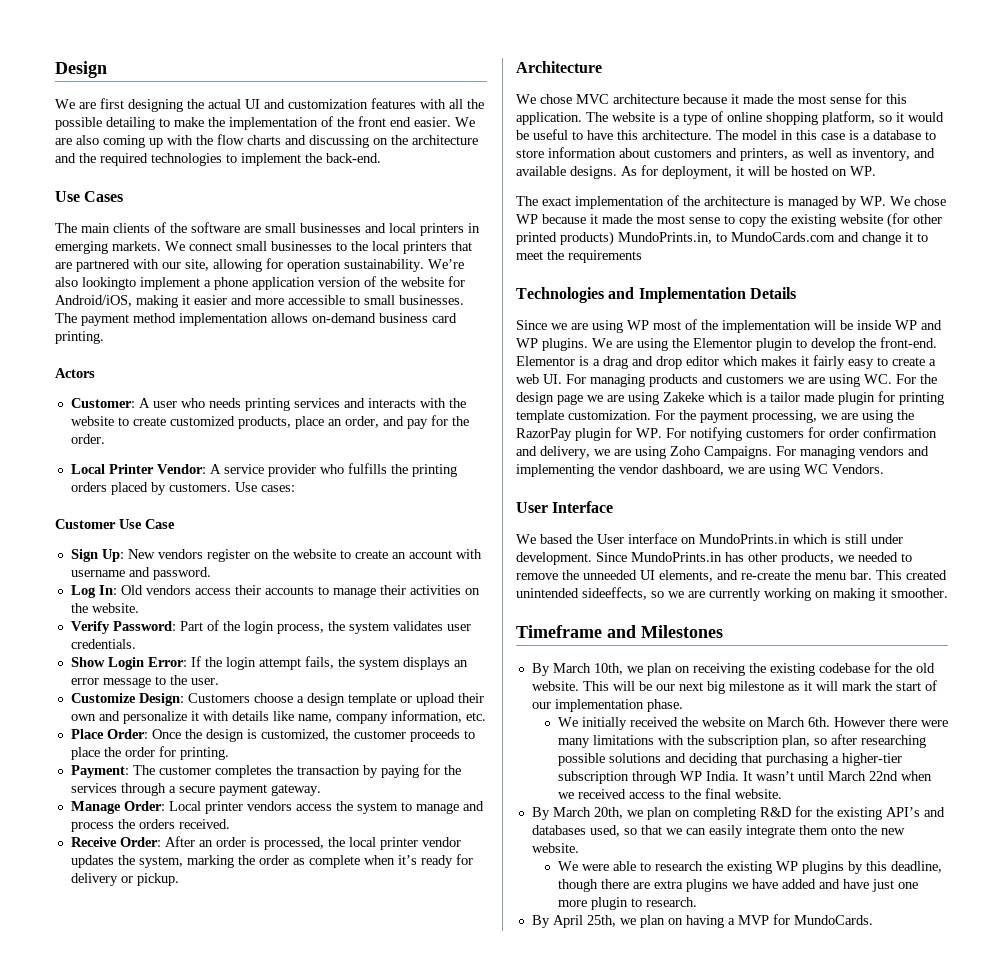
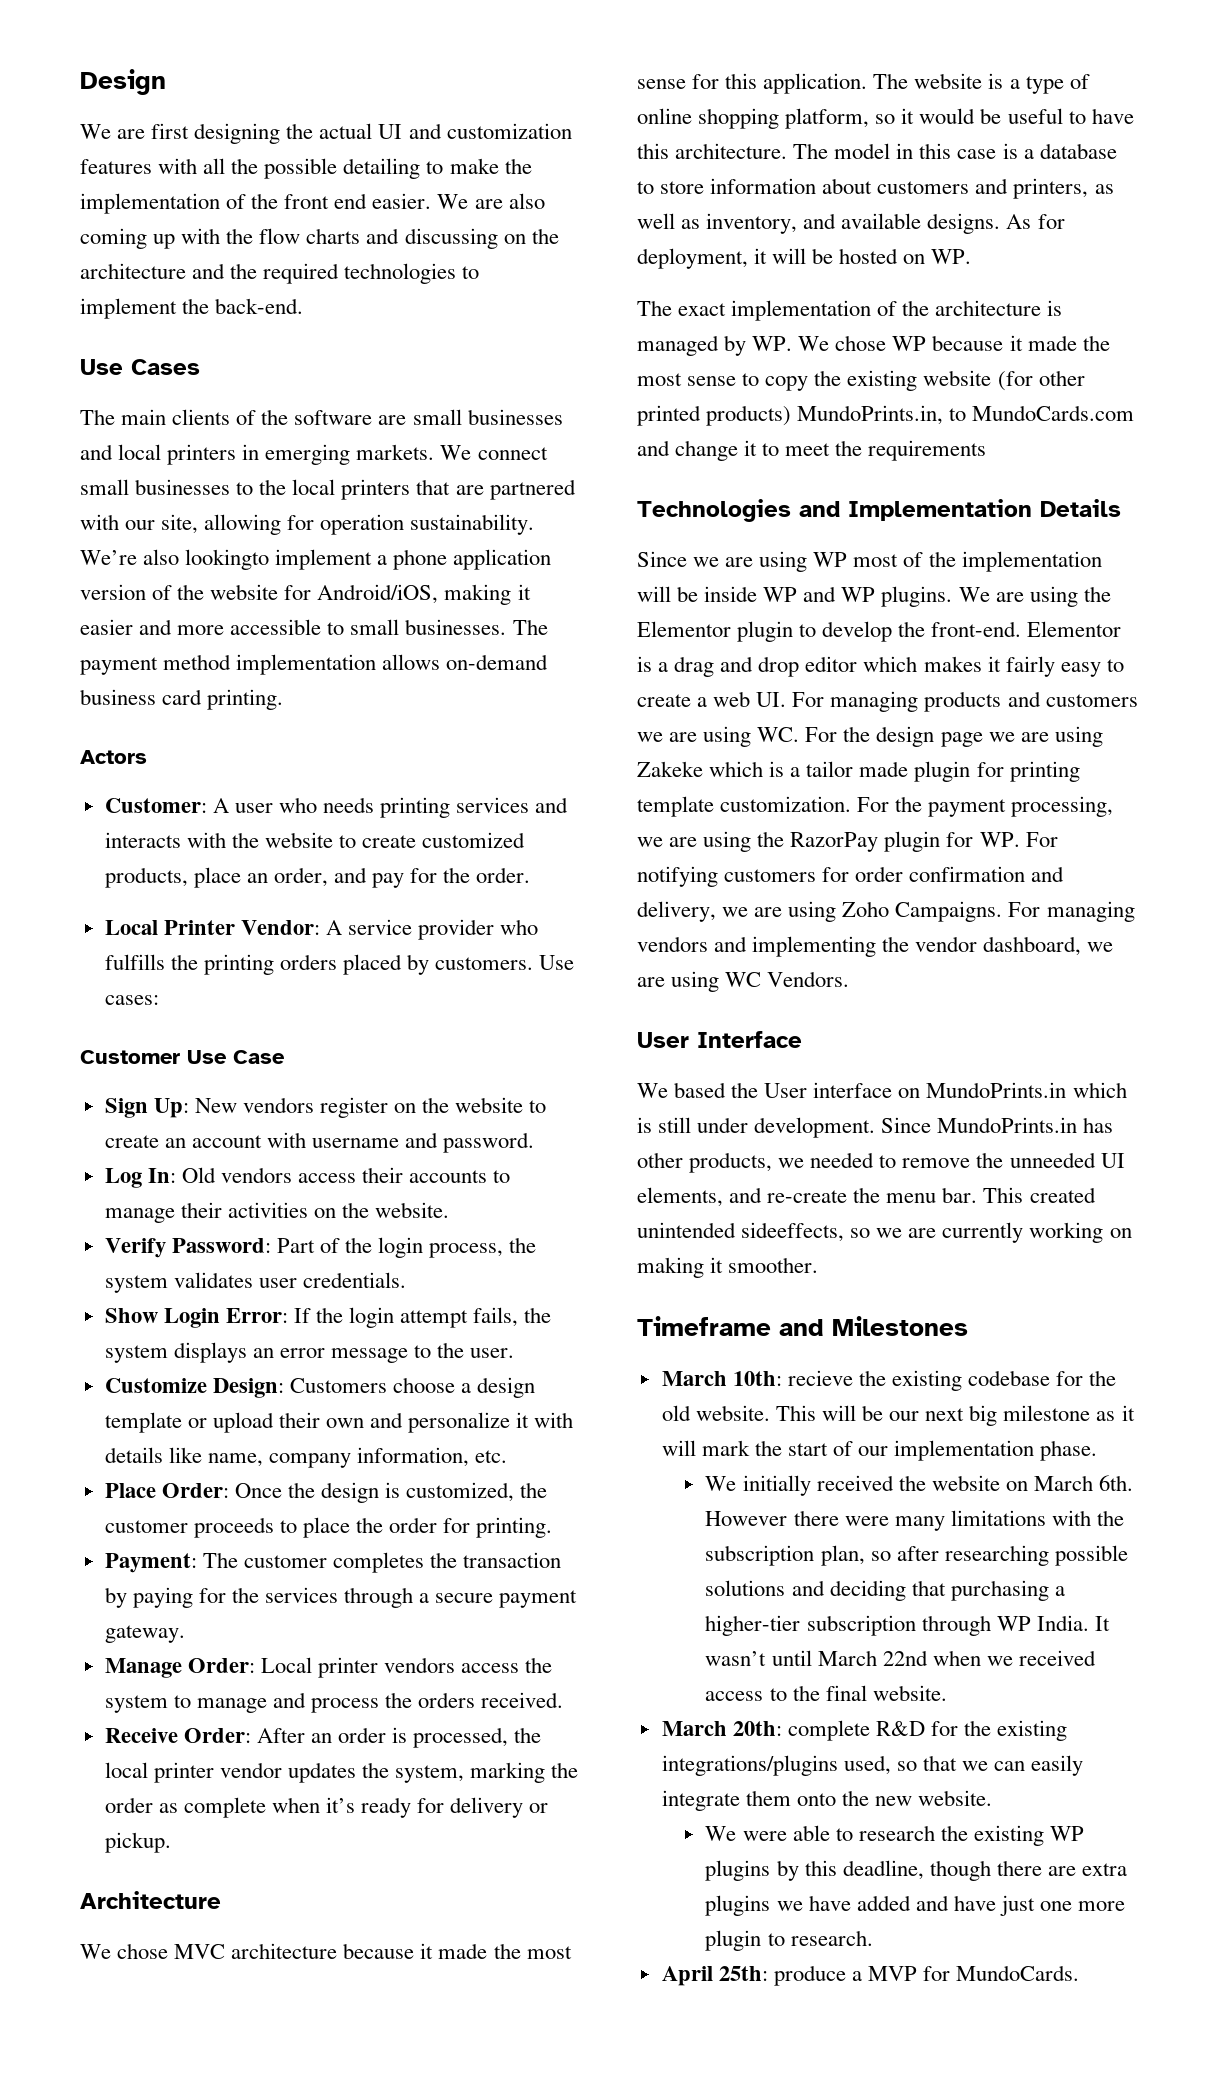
- By March 10th, we plan on receiving the existing codebase for the old website.
+ March 10th: recieve the existing codebase for the old website.
- By March 20th, we plan on completing R&D for the existing API’s and databases used, so that we can easily integrate them onto the new website.
+ March 20th: complete R&D for the existing integrations/plugins used, so that we can easily integrate them onto the new website.
- By April 25th, we plan on having a MVP for MundoCards.
+ April 25th: produce a MVP for MundoCards.

